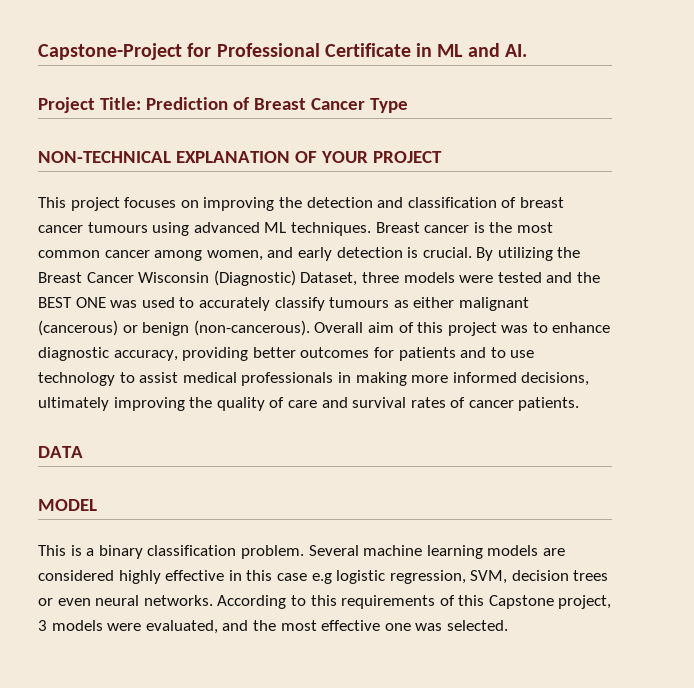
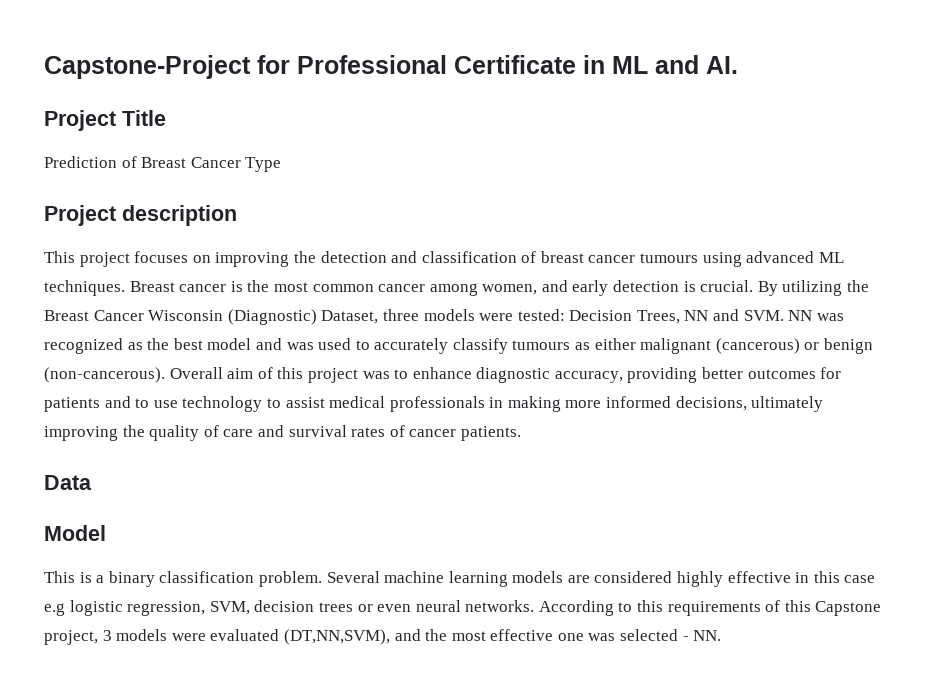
- Project Title: Prediction of Breast Cancer Type
+ Project Title
+ Prediction of Breast Cancer Type
- NON-TECHNICAL EXPLANATION OF YOUR PROJECT
+ Project description
- By utilizing the Breast Cancer Wisconsin (Diagnostic) Dataset, three models were tested and the BEST ONE was used to accurately classify tumours as either malignant (cancerous) or benign (non-cancerous).
+ By utilizing the Breast Cancer Wisconsin (Diagnostic) Dataset, three models were tested: Decision Trees, NN and SVM. NN was recognized as the best model and was used to accurately classify tumours as either malignant (cancerous) or benign (non-cancerous).
- DATA
- MODEL
+ Data
+ Model
- According to this requirements of this Capstone project, 3 models were evaluated, and the most effective one was selected.
+ According to this requirements of this Capstone project, 3 models were evaluated (DT,NN,SVM), and the most effective one was selected - NN.

